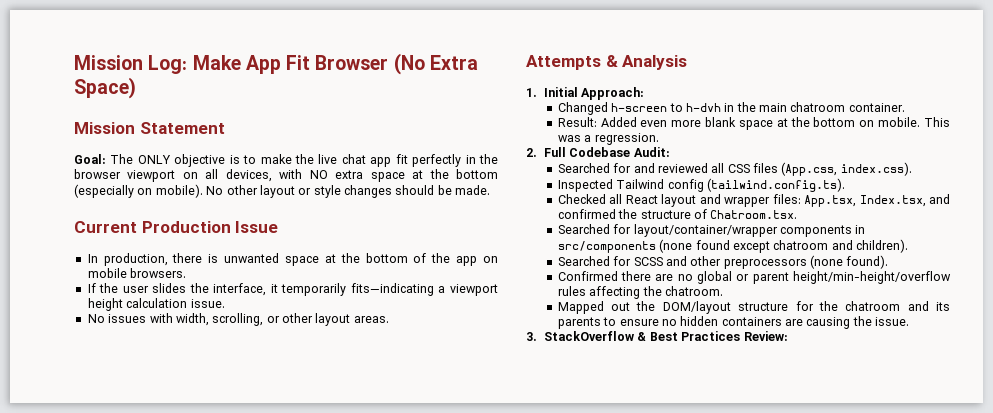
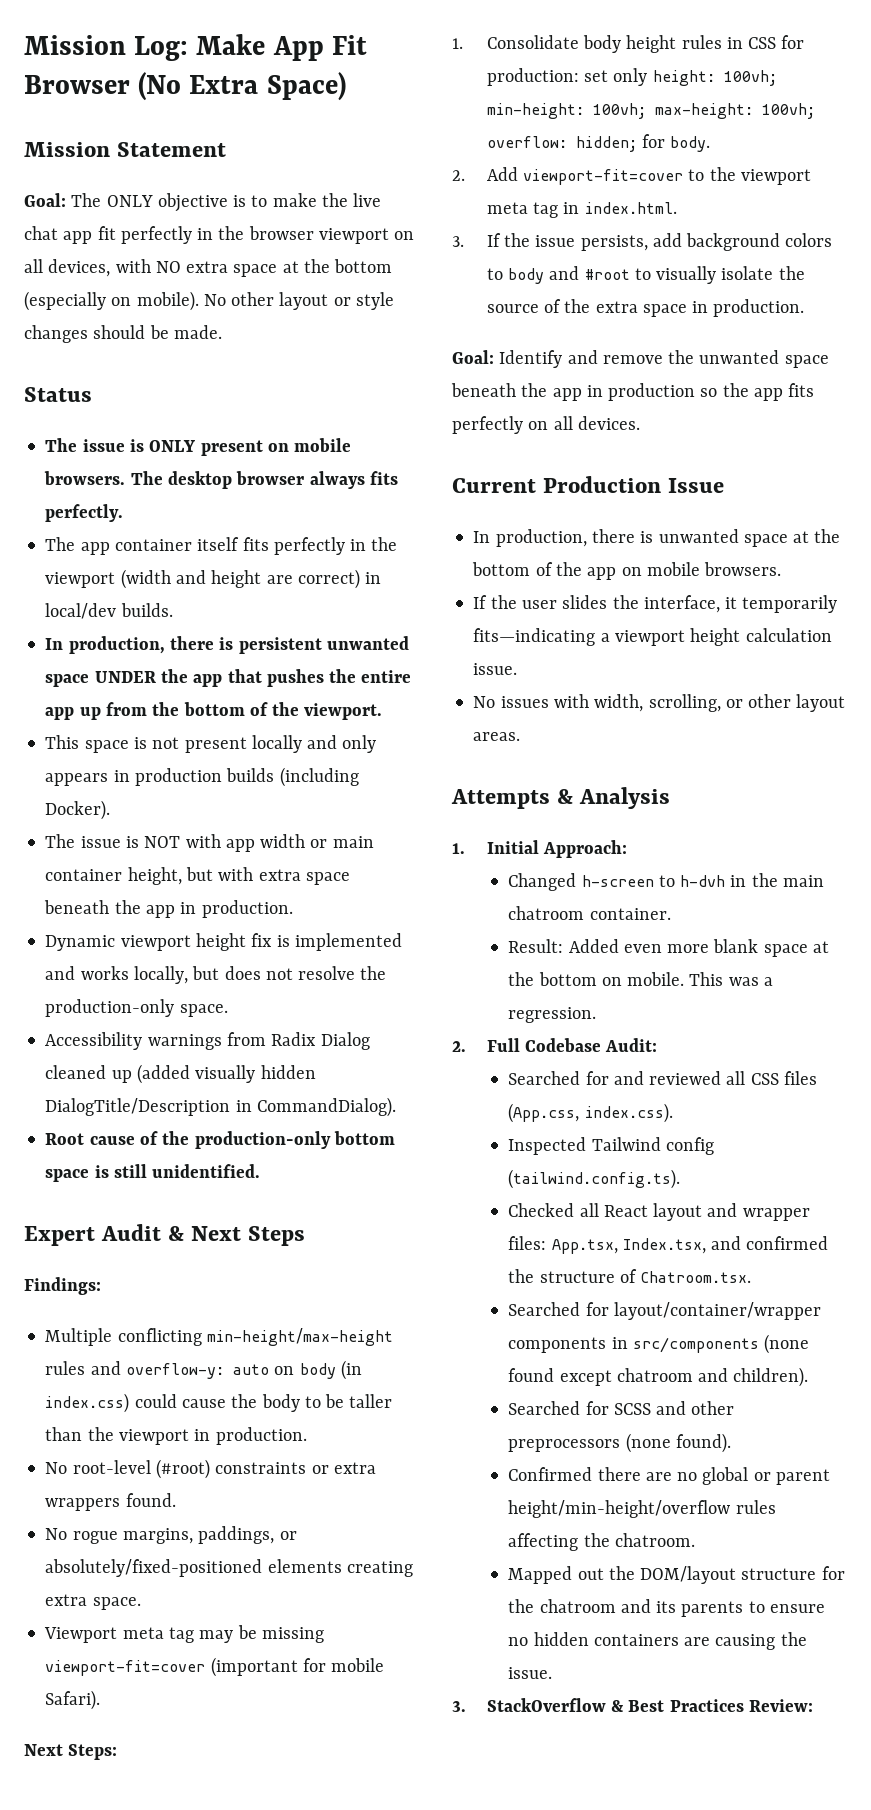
+ Status
+ The issue is ONLY present on mobile browsers. The desktop browser always fits perfectly.
+ The app container itself fits perfectly in the viewport (width and height are correct) in local/dev builds.
+ In production, there is persistent unwanted space UNDER the app that pushes the entire app up from the bottom of the viewport.
+ This space is not present locally and only appears in production builds (including Docker).
+ The issue is NOT with app width or main container height, but with extra space beneath the app in production.
+ Dynamic viewport height fix is implemented and works locally, but does not resolve the production-only space.
+ Accessibility warnings from Radix Dialog cleaned up (added visually hidden DialogTitle/Description in CommandDialog).
+ Root cause of the production-only bottom space is still unidentified.
+ Expert Audit & Next Steps
+ Findings:
+ Multiple conflicting min-height/max-height rules and overflow-y: auto on body (in index.css) could cause the body to be taller than the viewport in production.
+ No root-level (#root) constraints or extra wrappers found.
+ No rogue margins, paddings, or absolutely/fixed-positioned elements creating extra space.
+ Viewport meta tag may be missing viewport-fit=cover (important for mobile Safari).
+ Next Steps:
+ 1. Consolidate body height rules in CSS for production: set only height: 100vh; min-height: 100vh; max-height: 100vh; overflow: hidden; for body.
+ 2. Add viewport-fit=cover to the viewport meta tag in index.html.
+ 3. If the issue persists, add background colors to body and #root to visually isolate the source of the extra space in production.
+ Goal: Identify and remove the unwanted space beneath the app in production so the app fits perfectly on all devices.

